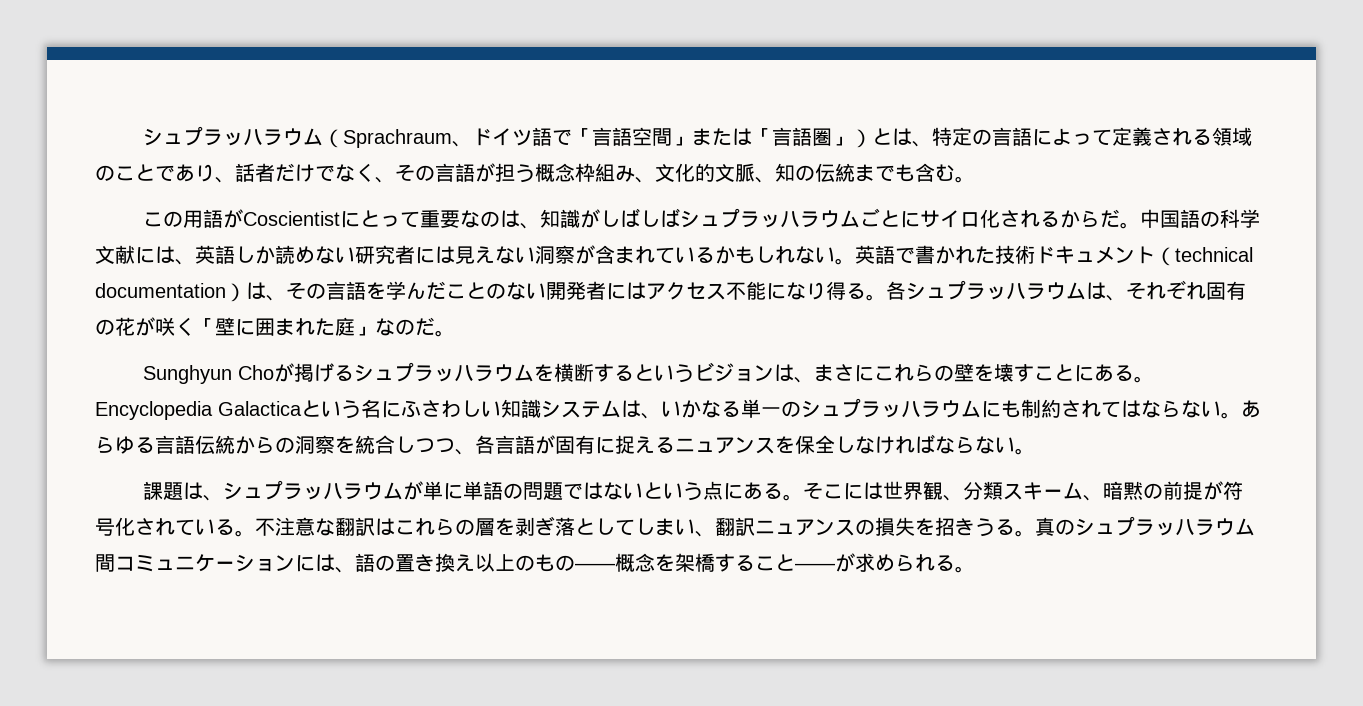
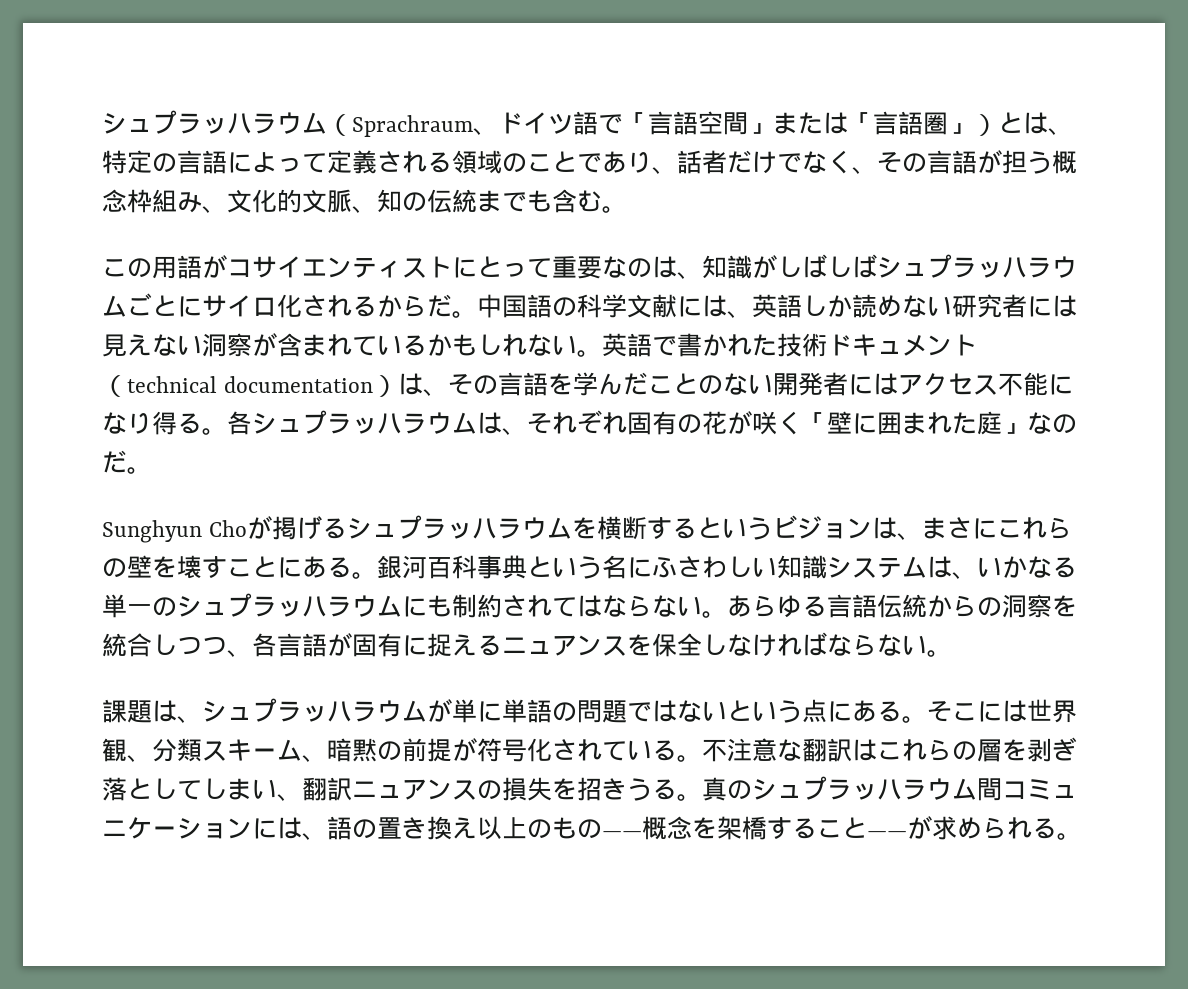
- この用語がCoscientistにとって重要なのは、知識がしばしばシュプラッハラウムごとにサイロ化されるからだ。
+ この用語がコサイエンティストにとって重要なのは、知識がしばしばシュプラッハラウムごとにサイロ化されるからだ。
- Encyclopedia Galacticaという名にふさわしい知識システムは、いかなる単一のシュプラッハラウムにも制約されてはならない。
+ 銀河百科事典という名にふさわしい知識システムは、いかなる単一のシュプラッハラウムにも制約されてはならない。

